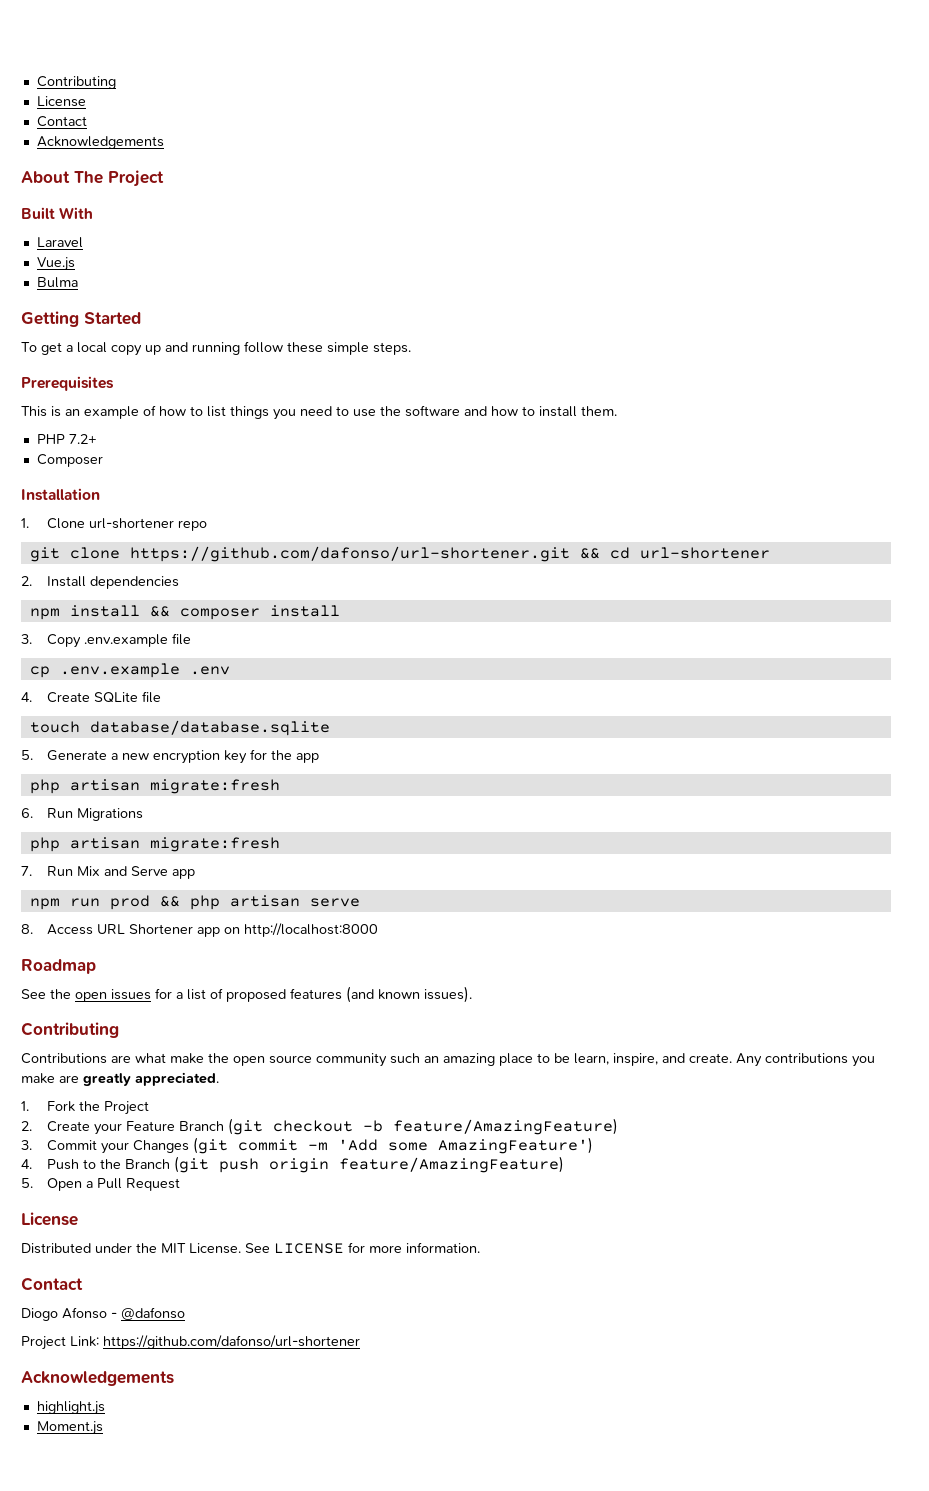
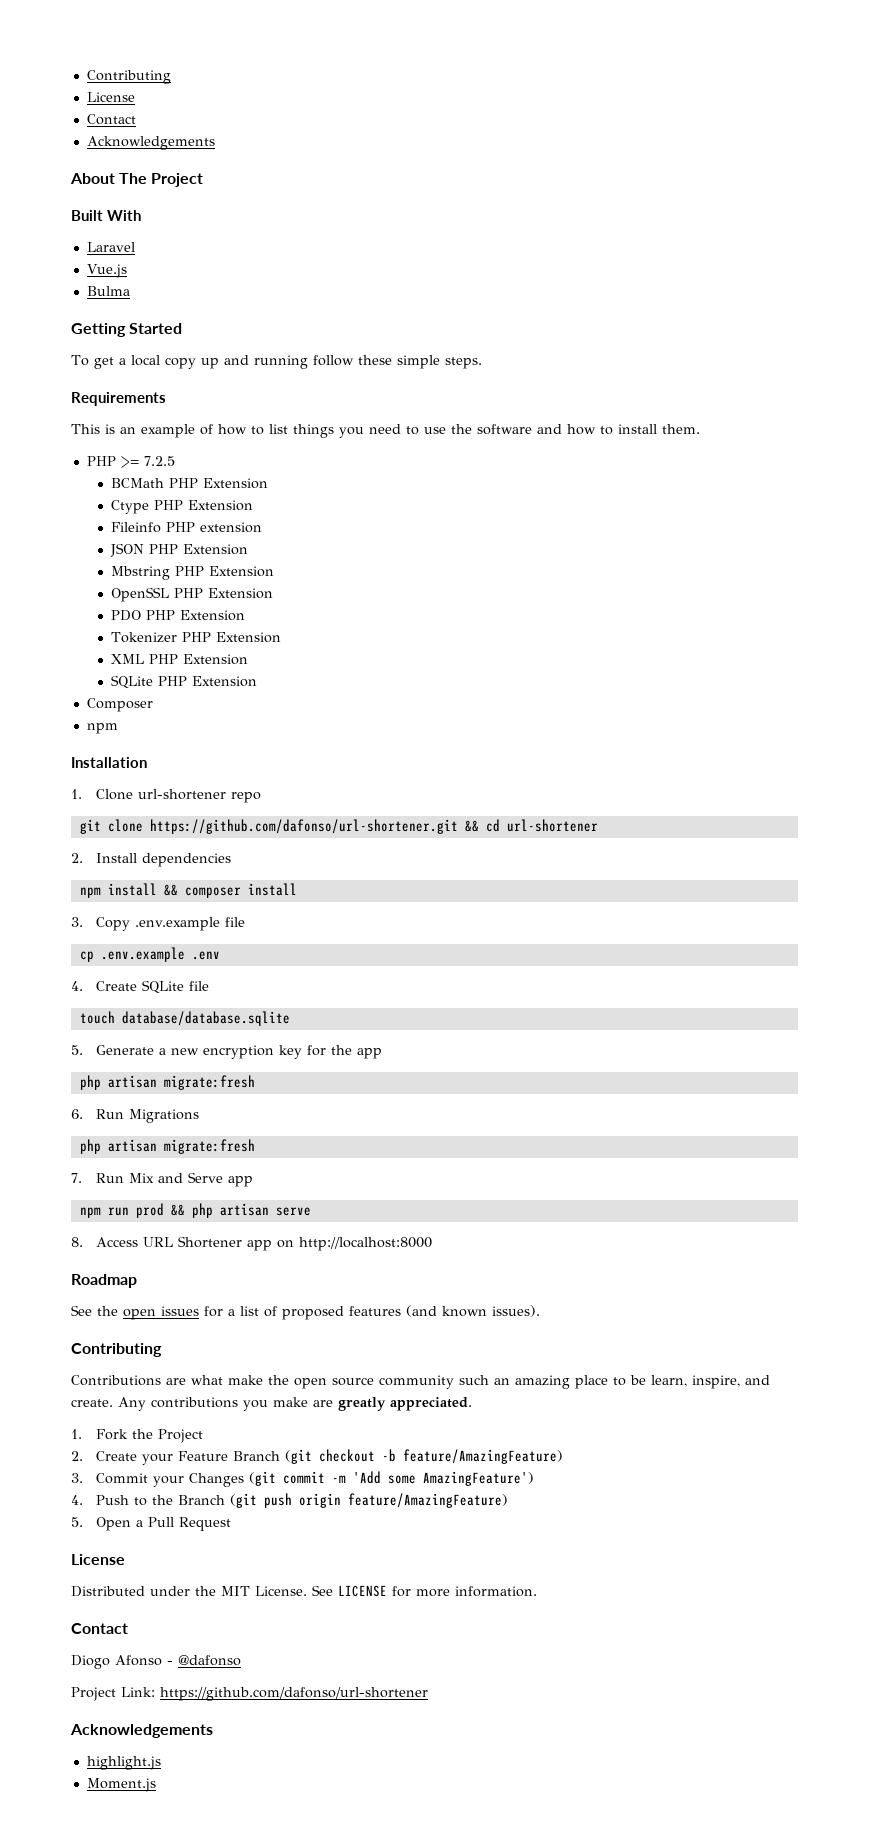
- Prerequisites
+ Requirements
- PHP 7.2+
+ PHP >= 7.2.5
+ BCMath PHP Extension
+ Ctype PHP Extension
+ Fileinfo PHP extension
+ JSON PHP Extension
+ Mbstring PHP Extension
+ OpenSSL PHP Extension
+ PDO PHP Extension
+ Tokenizer PHP Extension
+ XML PHP Extension
+ SQLite PHP Extension
  Composer
+ npm

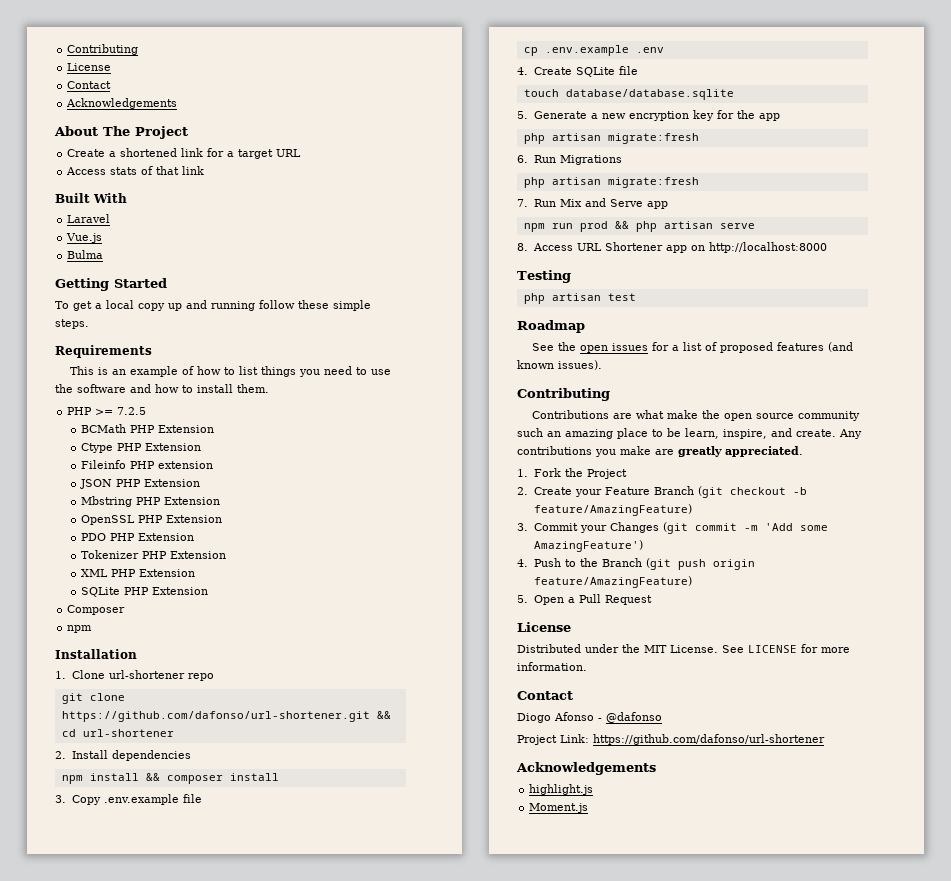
+ Create a shortened link for a target URL
+ Access stats of that link
+ Testing
+ php artisan test

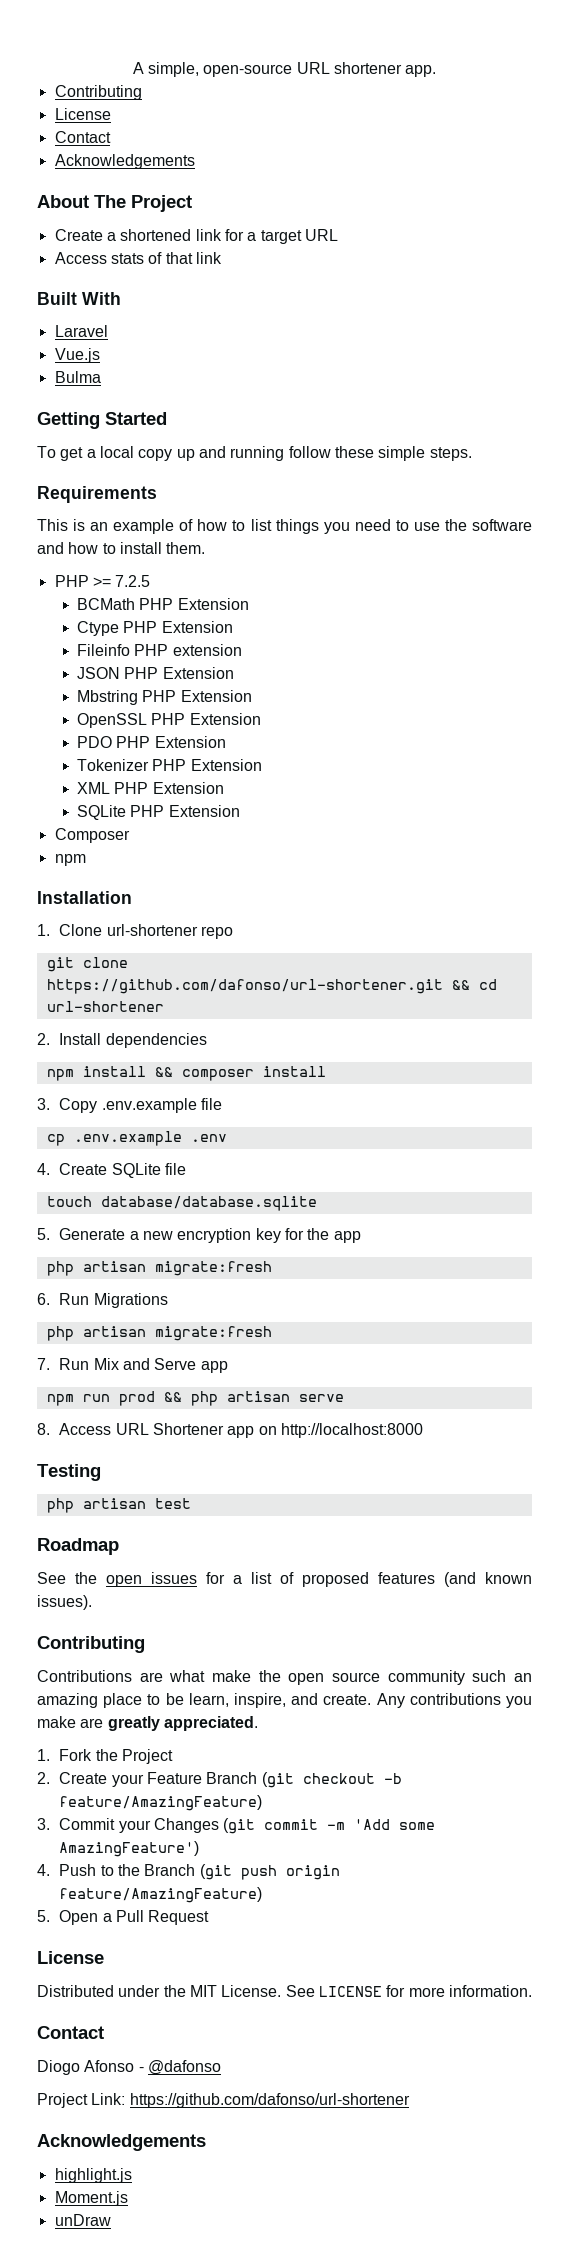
+ A simple, open-source URL shortener app.
+ unDraw

